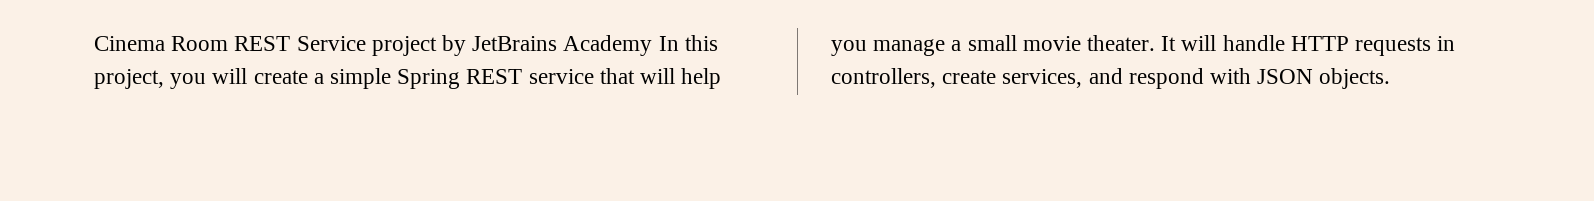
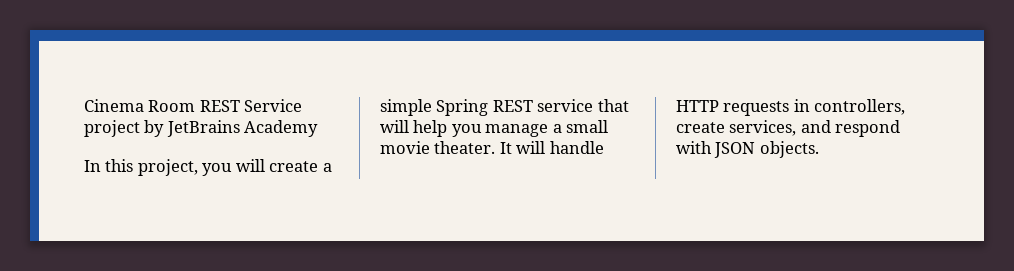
- Cinema Room REST Service project by JetBrains Academy In this project, you will create a simple Spring REST service that will help you manage a small movie theater.
+ Cinema Room REST Service project by JetBrains Academy
+ In this project, you will create a simple Spring REST service that will help you manage a small movie theater.

